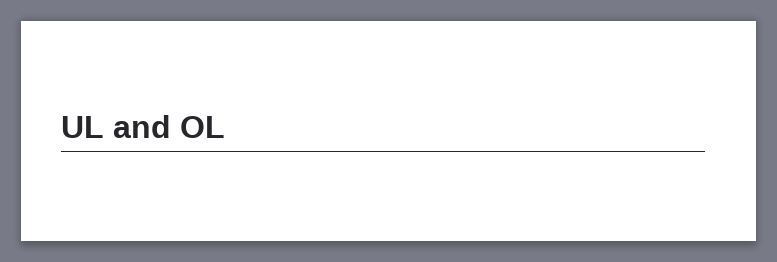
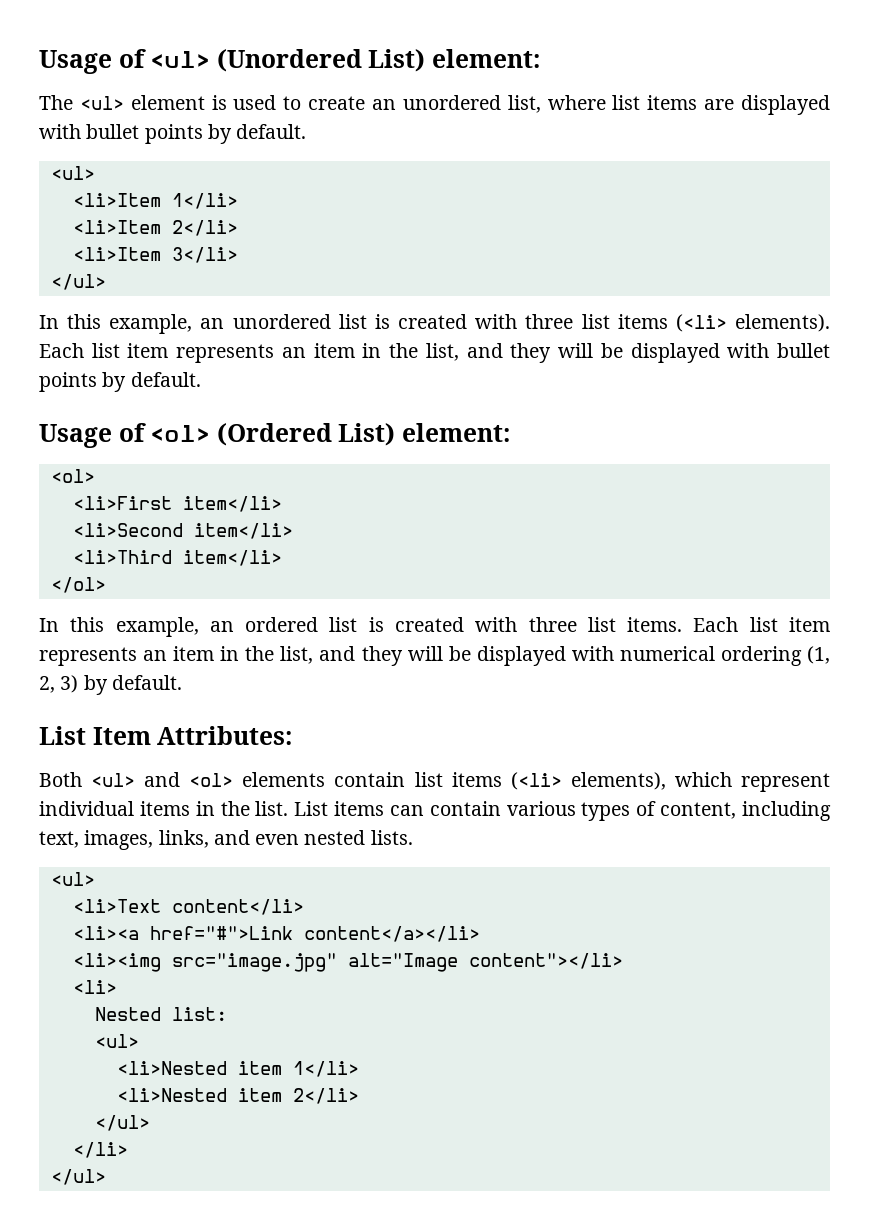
- UL and OL
+ Usage of <ul> (Unordered List) element:
+ The <ul> element is used to create an unordered list, where list items are displayed with bullet points by default.
+ <ul>
+ <li>Item 1</li>
+ <li>Item 2</li>
+ <li>Item 3</li>
+ </ul>
+ In this example, an unordered list is created with three list items (<li> elements). Each list item represents an item in the list, and they will be displayed with bullet points by default.
+ Usage of <ol> (Ordered List) element:
+ <ol>
+ <li>First item</li>
+ <li>Second item</li>
+ <li>Third item</li>
+ </ol>
+ In this example, an ordered list is created with three list items. Each list item represents an item in the list, and they will be displayed with numerical ordering (1, 2, 3) by default.
+ List Item Attributes:
+ Both <ul> and <ol> elements contain list items (<li> elements), which represent individual items in the list. List items can contain various types of content, including text, images, links, and even nested lists.
+ <ul>
+ <li>Text content</li>
+ <li><a href="#">Link content</a></li>
+ <li><img src="image.jpg" alt="Image content"></li>
+ <li>
+ Nested list:
+ <ul>
+ <li>Nested item 1</li>
+ <li>Nested item 2</li>
+ </ul>
+ </li>
+ </ul>

